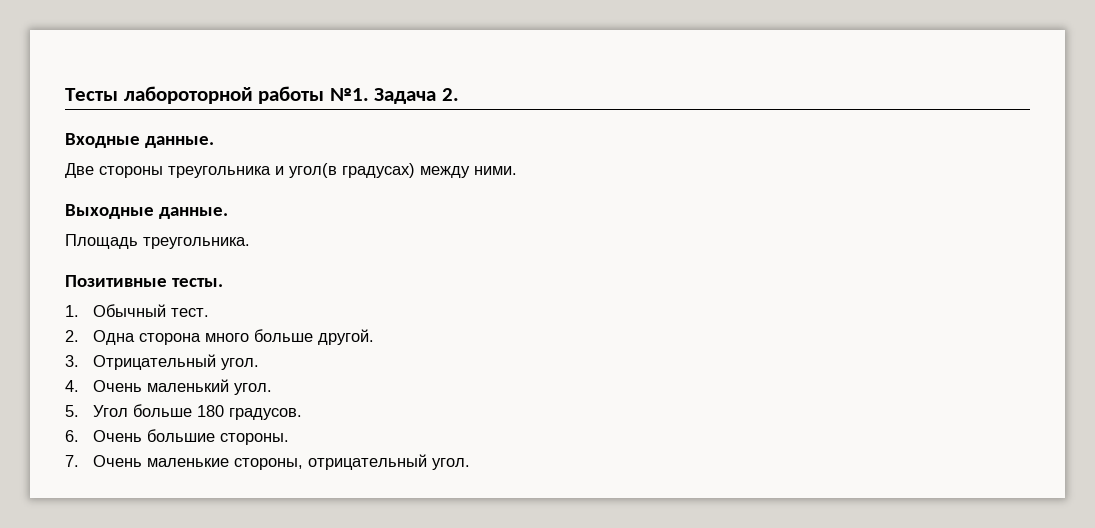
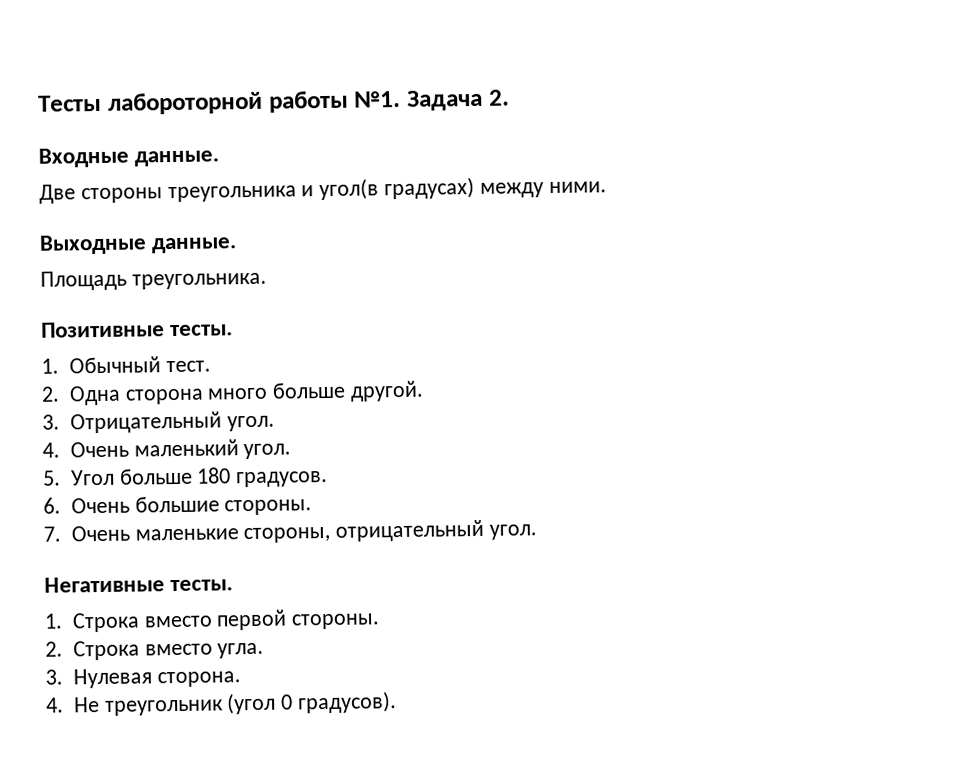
+ Негативные тесты.
+ 1. Строка вместо первой стороны.
+ 2. Строка вместо угла.
+ 3. Нулевая сторона.
+ 4. Не треугольник (угол 0 градусов).

